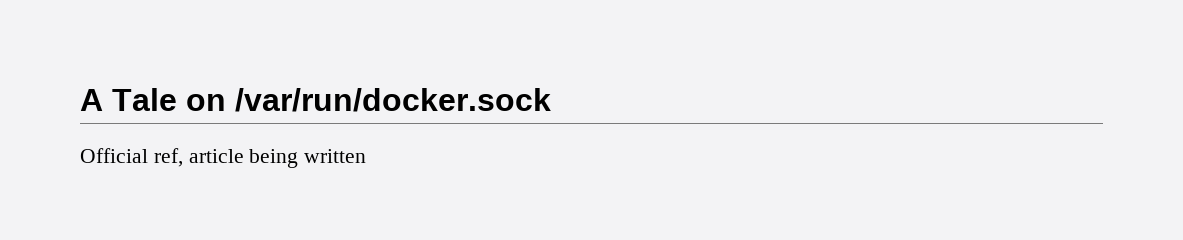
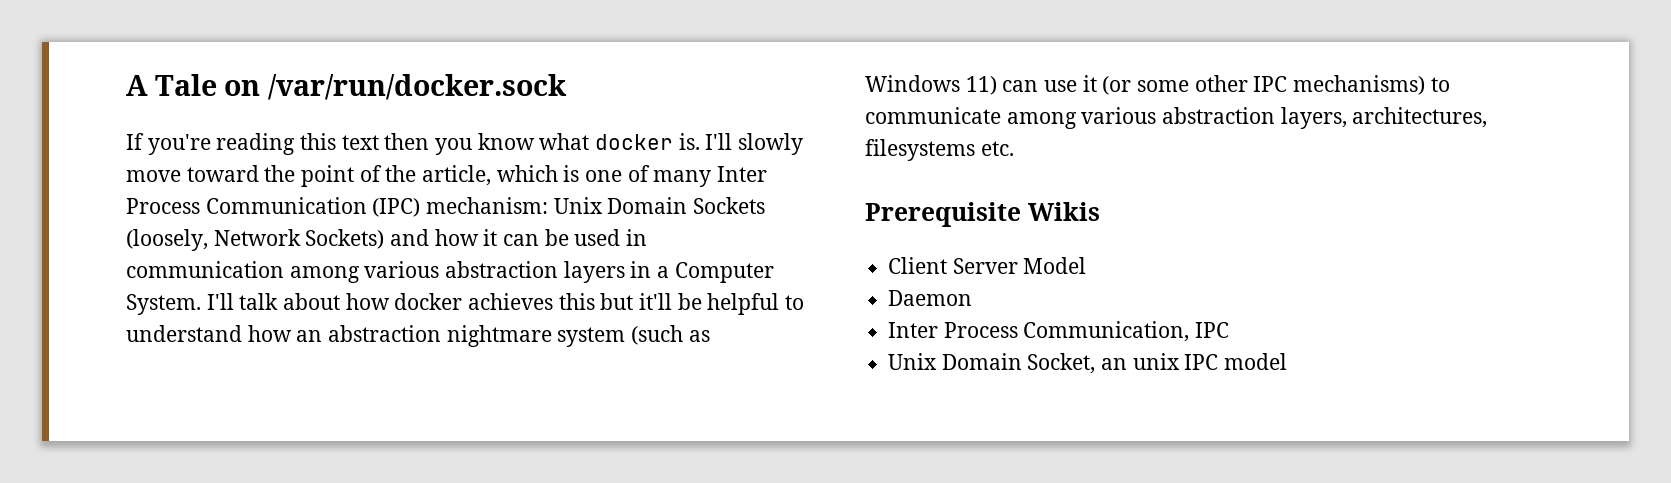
- Official ref, article being written
+ If you're reading this text then you know what docker is. I'll slowly move toward the point of the article, which is one of many Inter Process Communication (IPC) mechanism: Unix Domain Sockets (loosely, Network Sockets) and how it can be used in communication among various abstraction layers in a Computer System. I'll talk about how docker achieves this but it'll be helpful to understand how an abstraction nightmare system (such as Windows 11) can use it (or some other IPC mechanisms) to communicate among various abstraction layers, architectures, filesystems etc.
+ Prerequisite Wikis
+ Client Server Model
+ Daemon
+ Inter Process Communication, IPC
+ Unix Domain Socket, an unix IPC model

